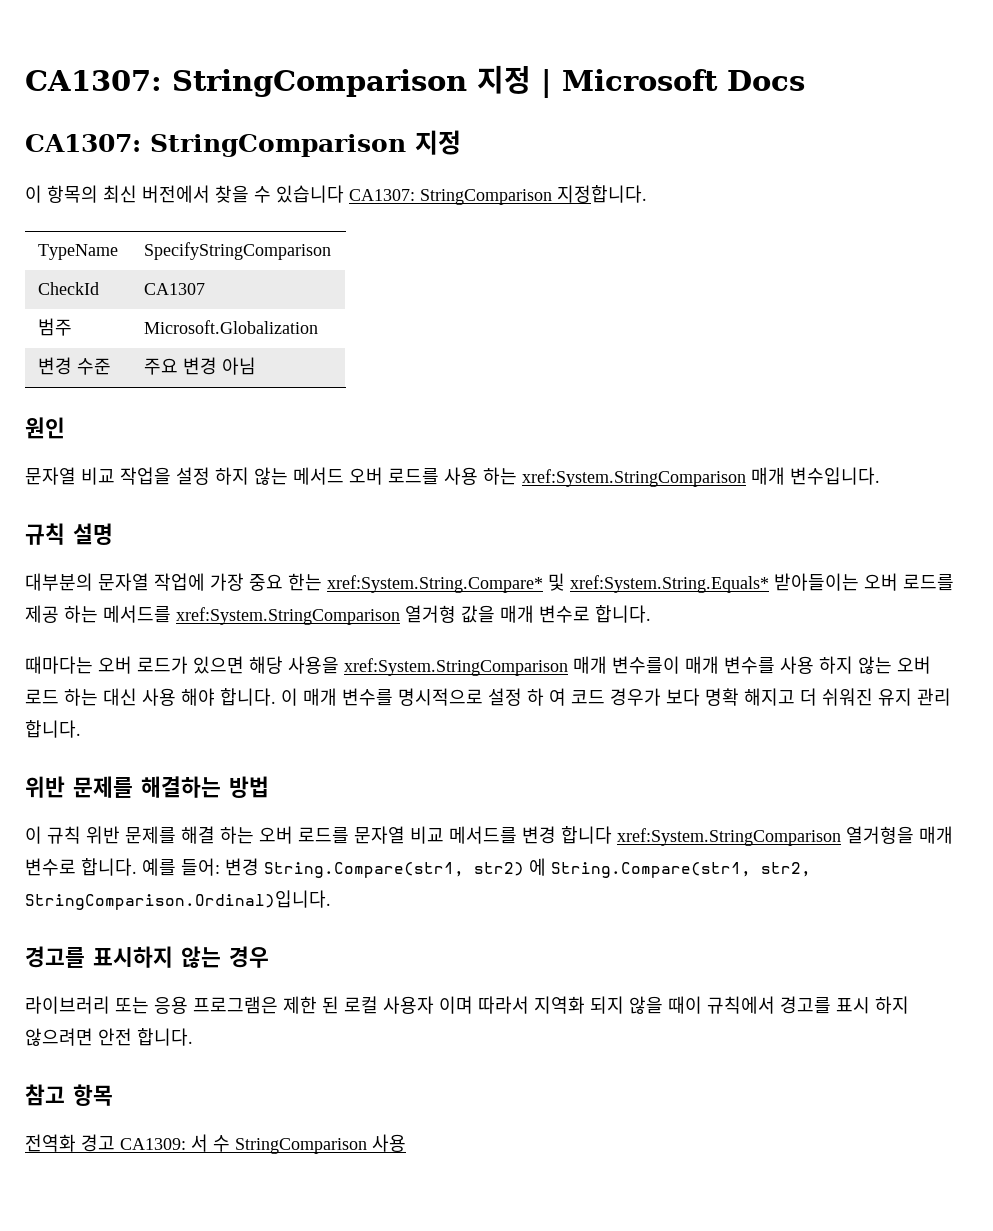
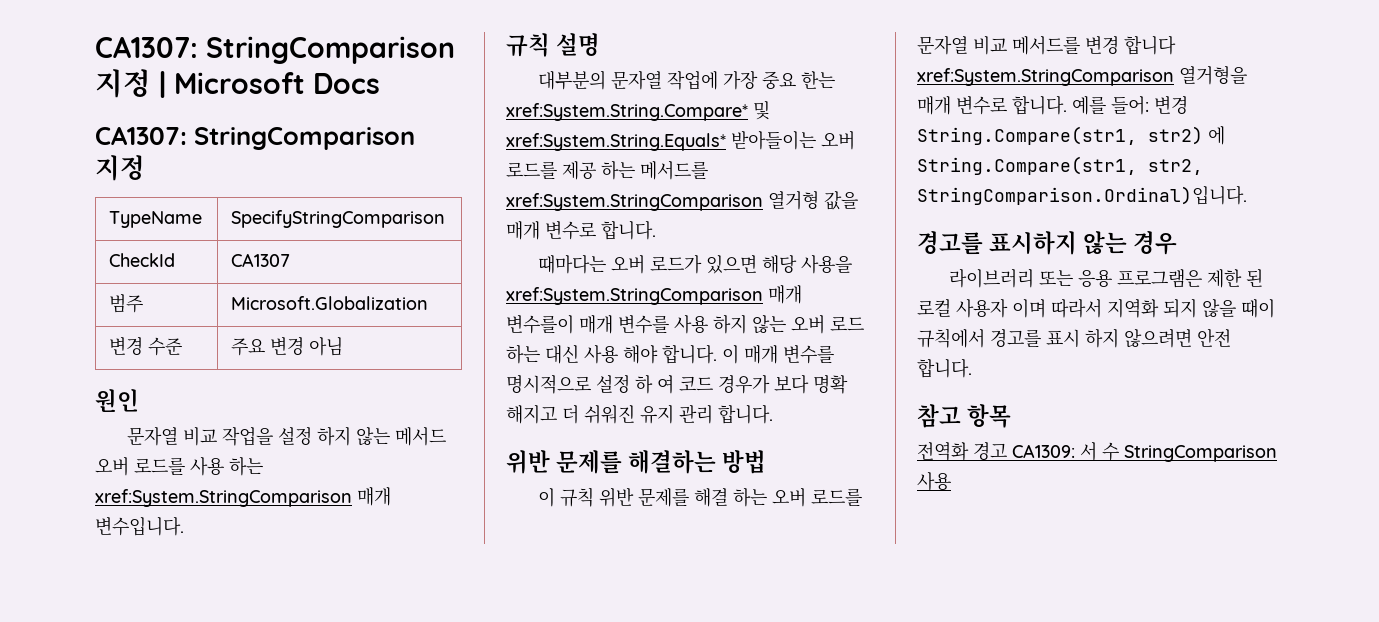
- 이 항목의 최신 버전에서 찾을 수 있습니다 CA1307: StringComparison 지정합니다.

